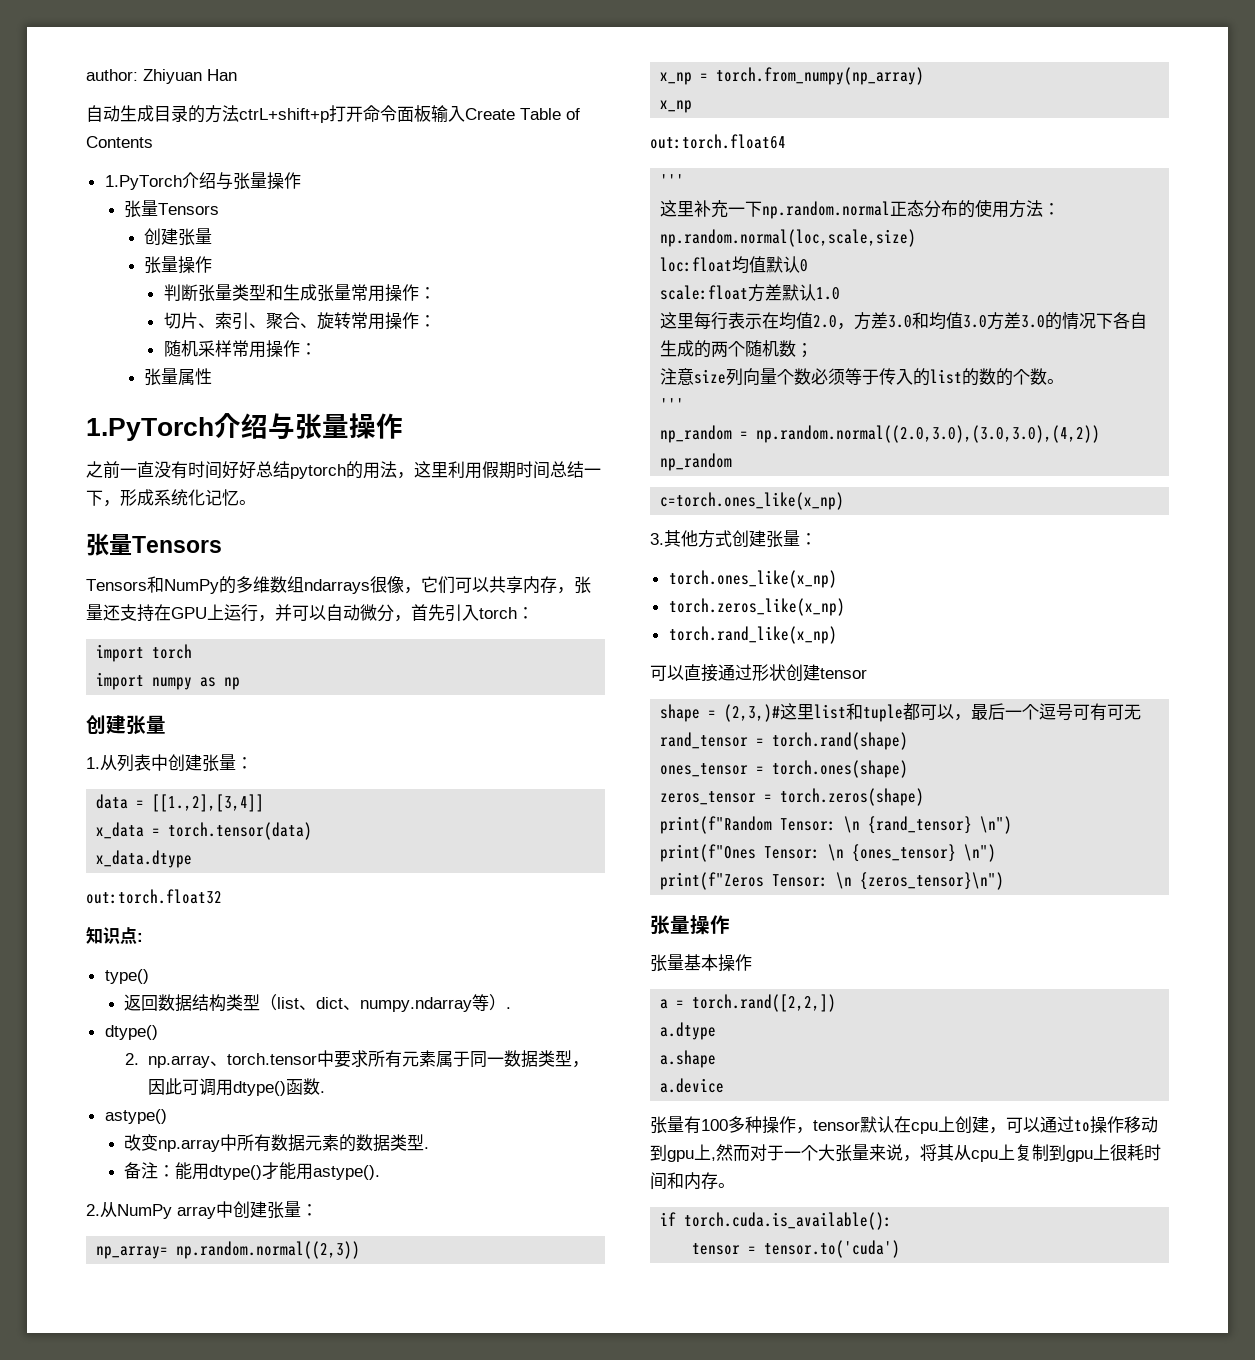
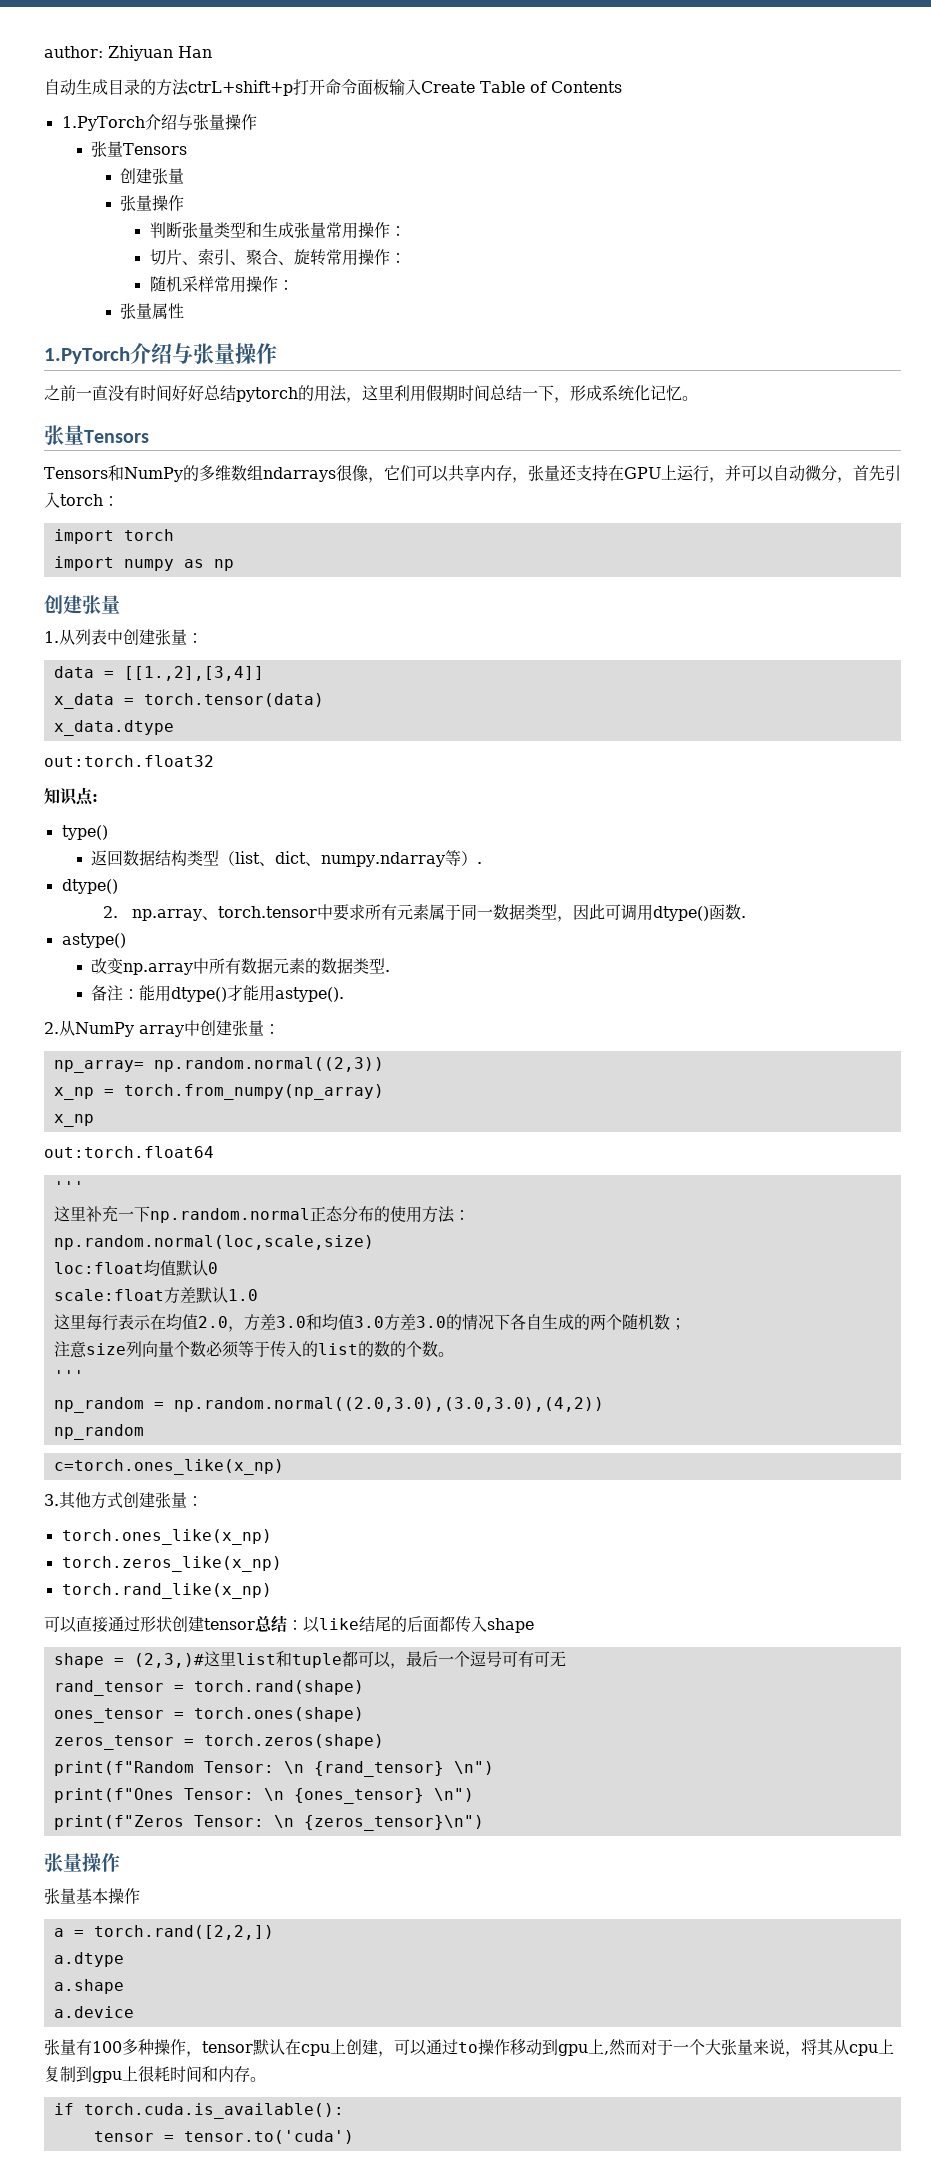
- 可以直接通过形状创建tensor
+ 可以直接通过形状创建tensor总结：以like结尾的后面都传入shape

